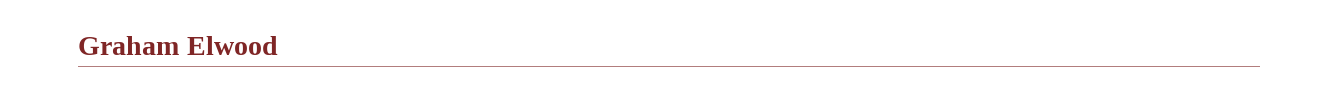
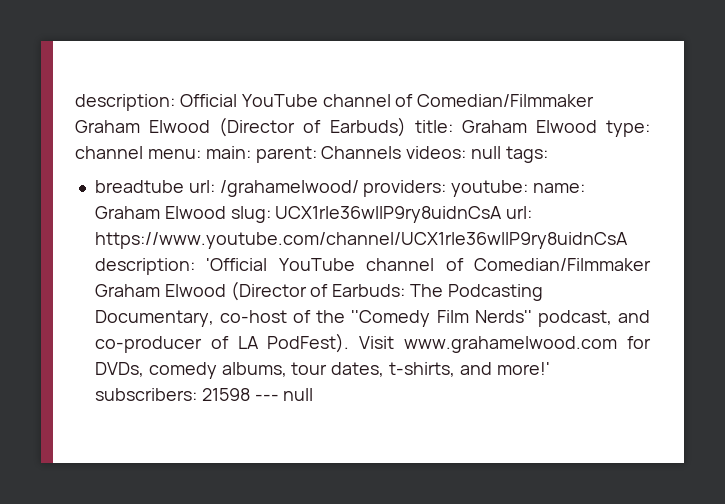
- Graham Elwood
+ description: Official YouTube channel of Comedian/Filmmaker Graham Elwood (Director of Earbuds) title: Graham Elwood type: channel menu: main: parent: Channels videos: null tags:
+ breadtube url: /grahamelwood/ providers: youtube: name: Graham Elwood slug: UCX1rle36wIlP9ry8uidnCsA url: https://www.youtube.com/channel/UCX1rle36wIlP9ry8uidnCsA description: 'Official YouTube channel of Comedian/Filmmaker Graham Elwood (Director of Earbuds: The Podcasting Documentary, co-host of the ''Comedy Film Nerds'' podcast, and co-producer of LA PodFest). Visit www.grahamelwood.com for DVDs, comedy albums, tour dates, t-shirts, and more!' subscribers: 21598 --- null

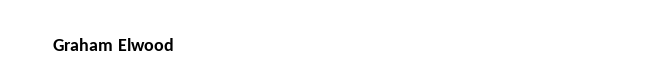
- description: Official YouTube channel of Comedian/Filmmaker Graham Elwood (Director of Earbuds) title: Graham Elwood type: channel menu: main: parent: Channels videos: null tags:
- breadtube url: /grahamelwood/ providers: youtube: name: Graham Elwood slug: UCX1rle36wIlP9ry8uidnCsA url: https://www.youtube.com/channel/UCX1rle36wIlP9ry8uidnCsA description: 'Official YouTube channel of Comedian/Filmmaker Graham Elwood (Director of Earbuds: The Podcasting Documentary, co-host of the ''Comedy Film Nerds'' podcast, and co-producer of LA PodFest). Visit www.grahamelwood.com for DVDs, comedy albums, tour dates, t-shirts, and more!' subscribers: 21598 --- null
+ Graham Elwood

